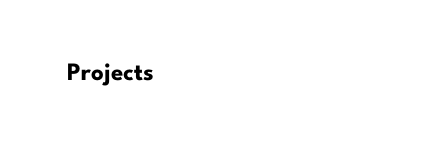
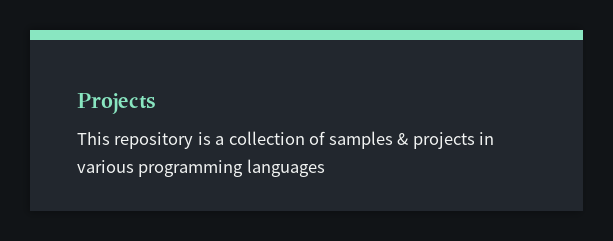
+ This repository is a collection of samples & projects in various programming languages

